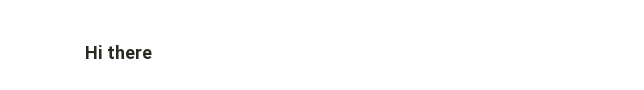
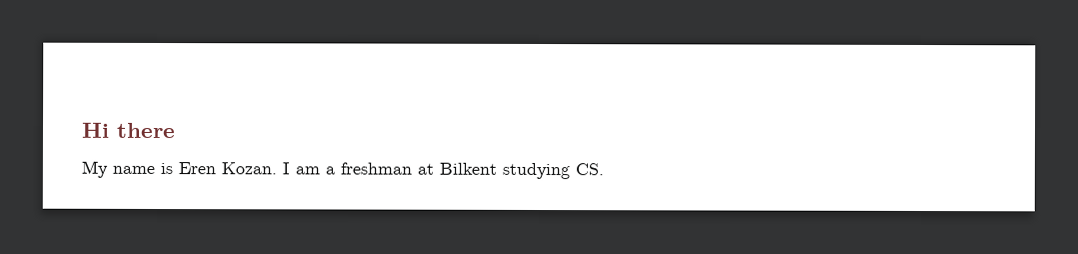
+ My name is Eren Kozan. I am a freshman at Bilkent studying CS.

